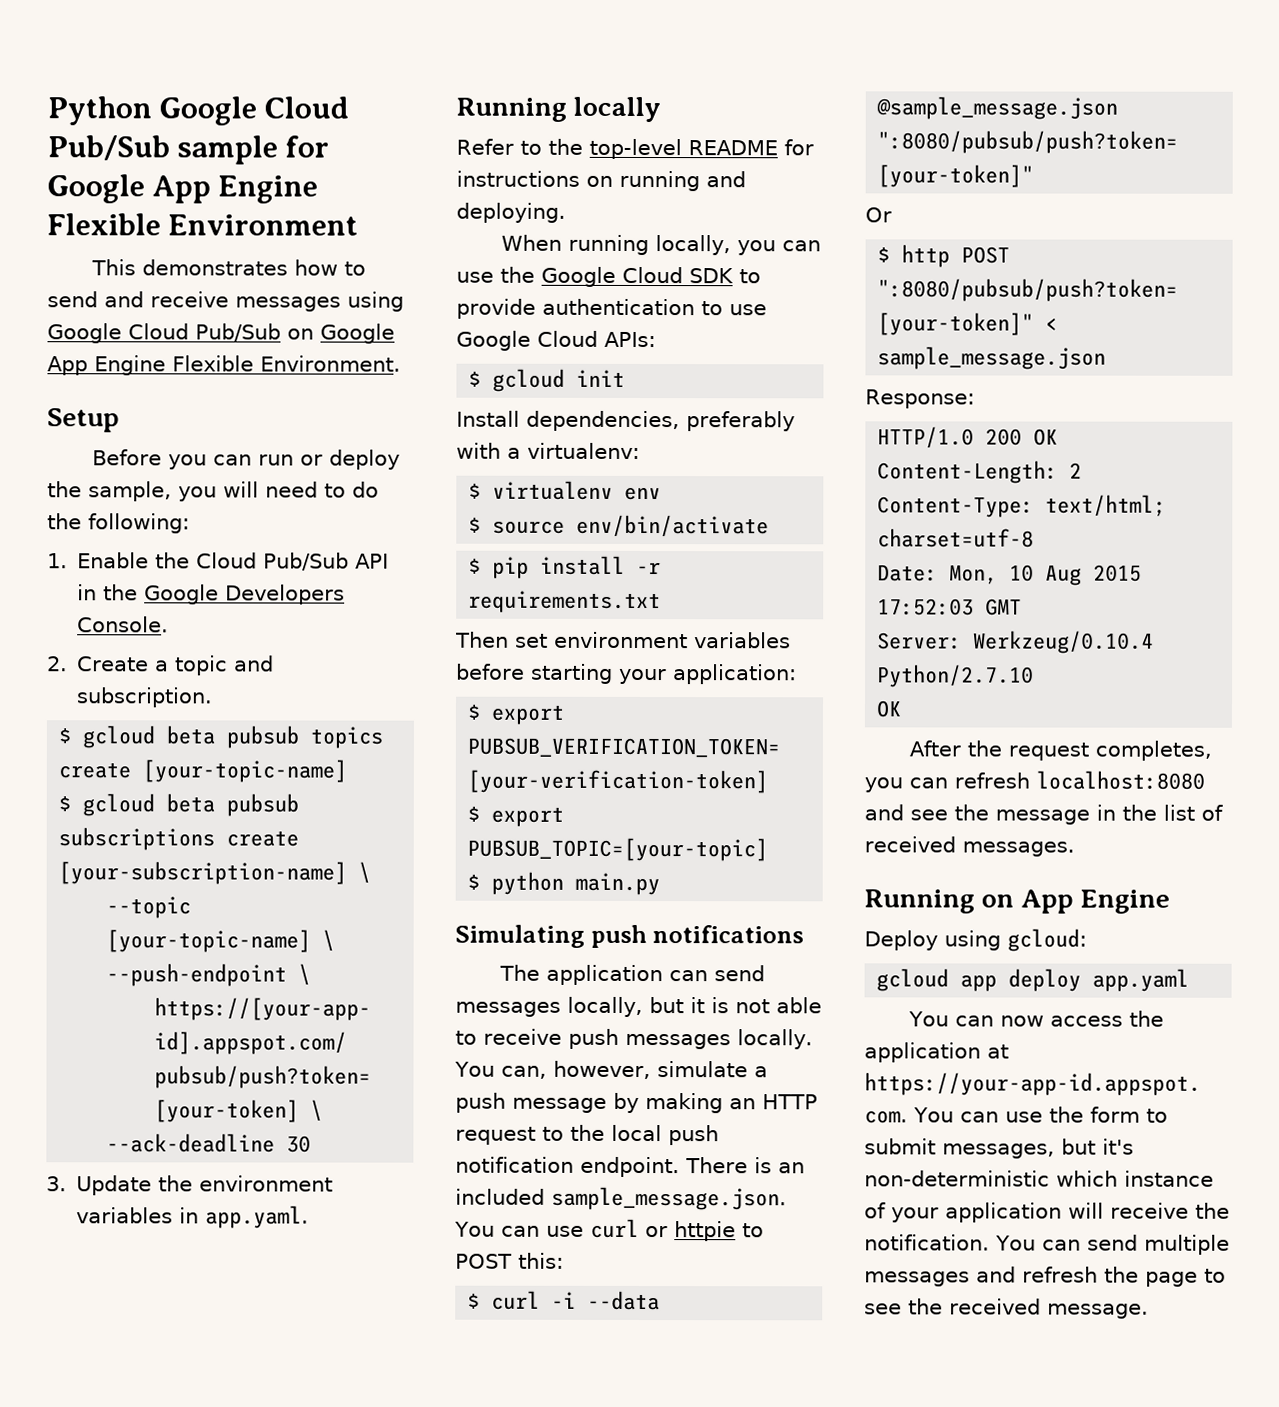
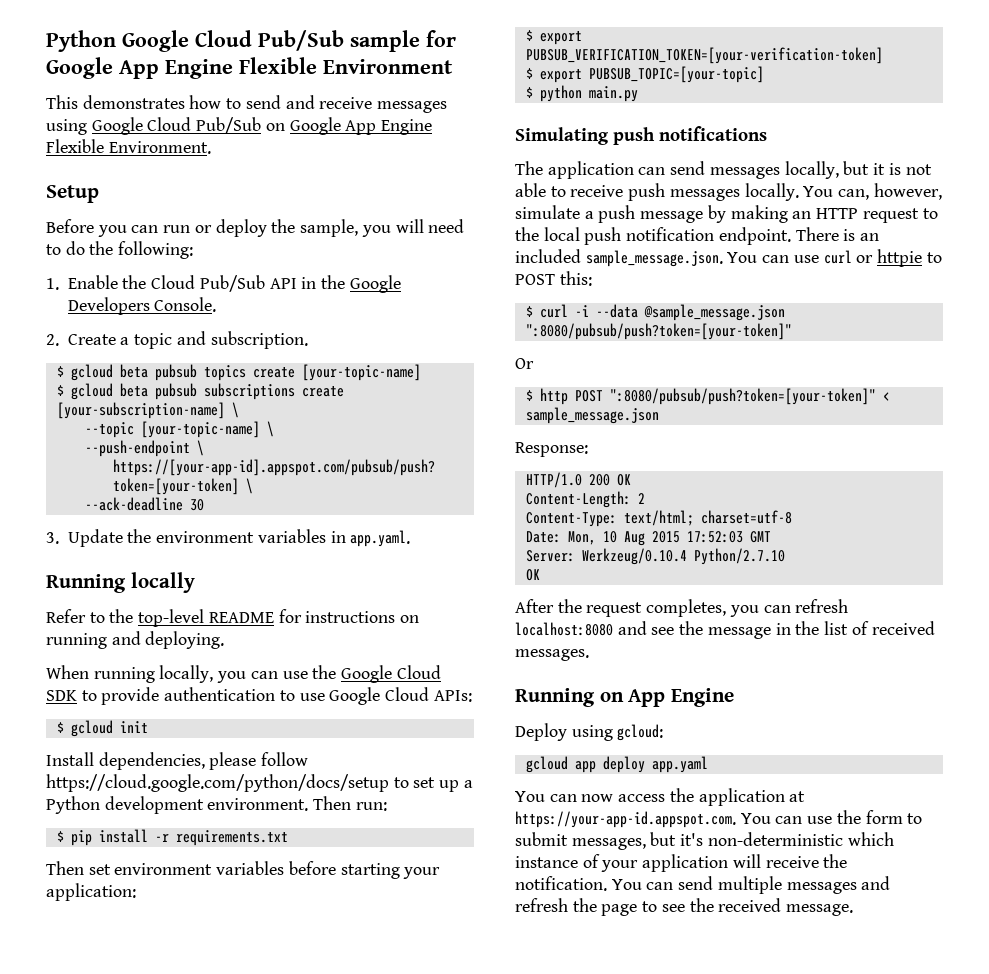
- Install dependencies, preferably with a virtualenv:
- $ virtualenv env
- $ source env/bin/activate
+ Install dependencies, please follow https://cloud.google.com/python/docs/setup to set up a Python development environment. Then run:

